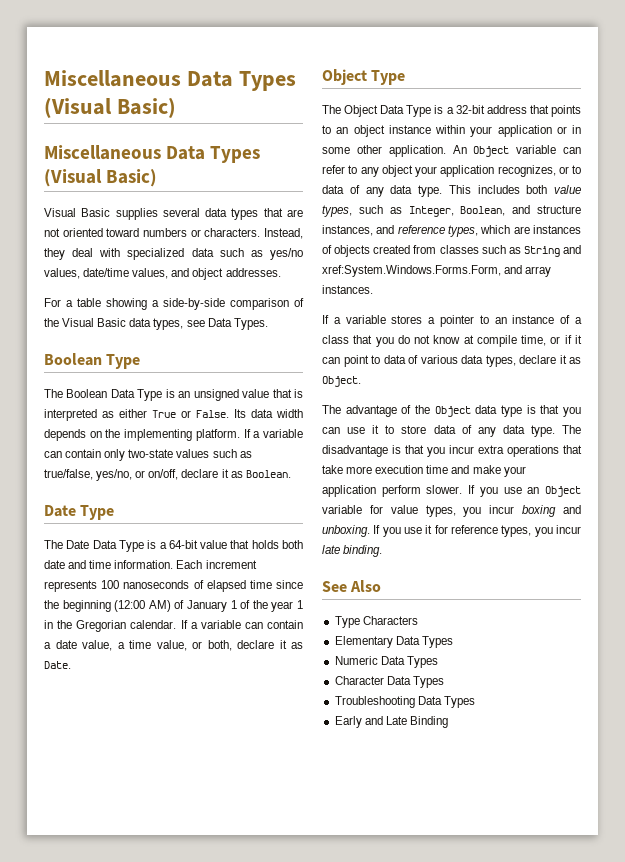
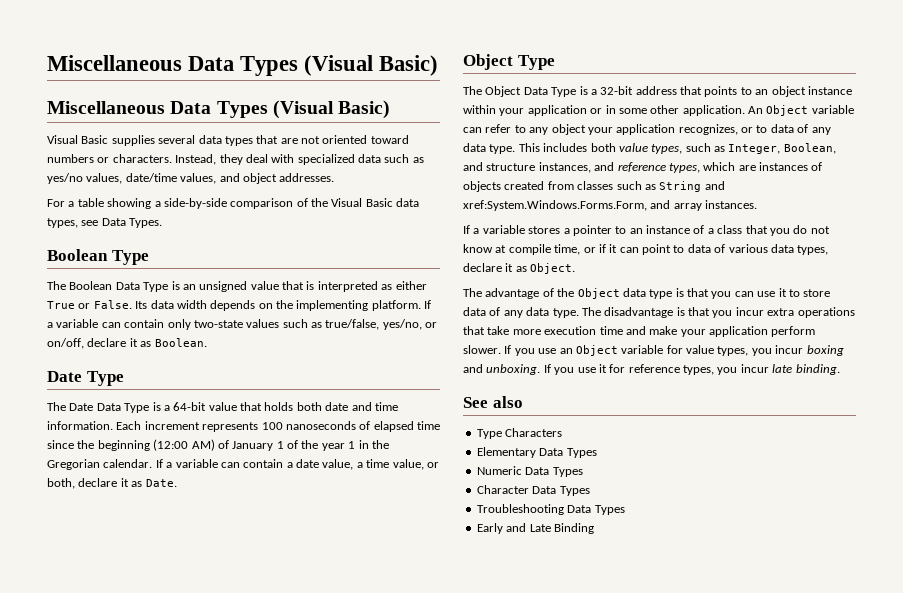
- See Also
+ See also

